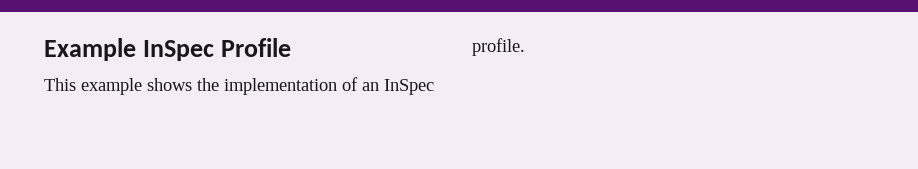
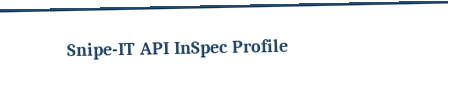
- Example InSpec Profile
+ Snipe-IT API InSpec Profile
- This example shows the implementation of an InSpec profile.

